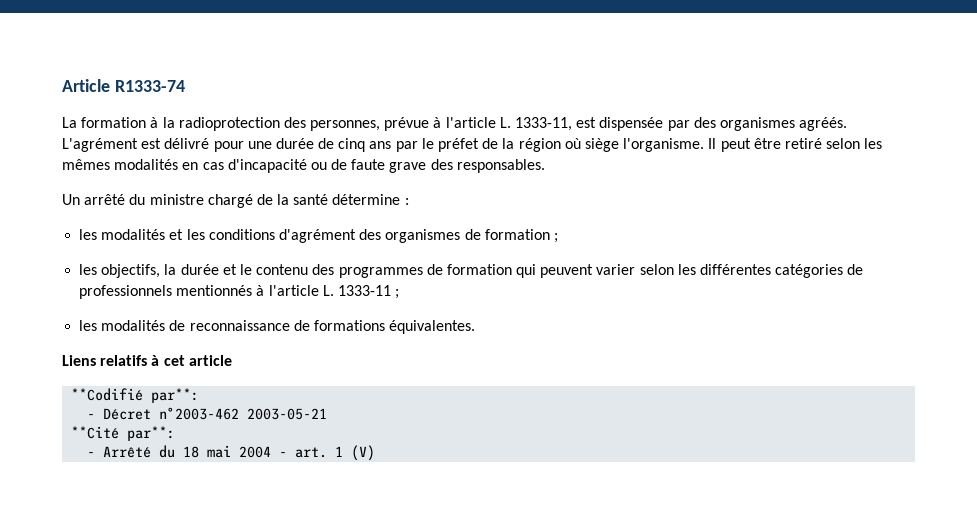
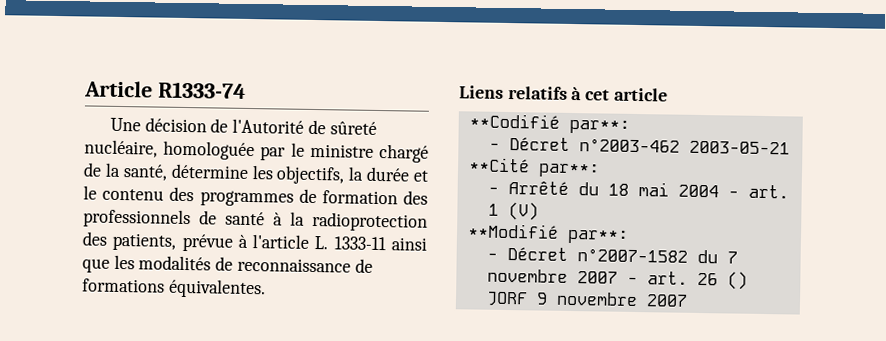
- La formation à la radioprotection des personnes, prévue à l'article L. 1333-11, est dispensée par des organismes agréés. L'agrément est délivré pour une durée de cinq ans par le préfet de la région où siège l'organisme. Il peut être retiré selon les mêmes modalités en cas d'incapacité ou de faute grave des responsables.
- Un arrêté du ministre chargé de la santé détermine :
- les modalités et les conditions d'agrément des organismes de formation ;
- les objectifs, la durée et le contenu des programmes de formation qui peuvent varier selon les différentes catégories de professionnels mentionnés à l'article L. 1333-11 ;
- les modalités de reconnaissance de formations équivalentes.
+ Une décision de l'Autorité de sûreté nucléaire, homologuée par le ministre chargé de la santé, détermine les objectifs, la durée et le contenu des programmes de formation des professionnels de santé à la radioprotection des patients, prévue à l'article L. 1333-11 ainsi que les modalités de reconnaissance de formations équivalentes.
+ **Modifié par**:
+ - Décret n°2007-1582 du 7 novembre 2007 - art. 26 () JORF 9 novembre 2007

